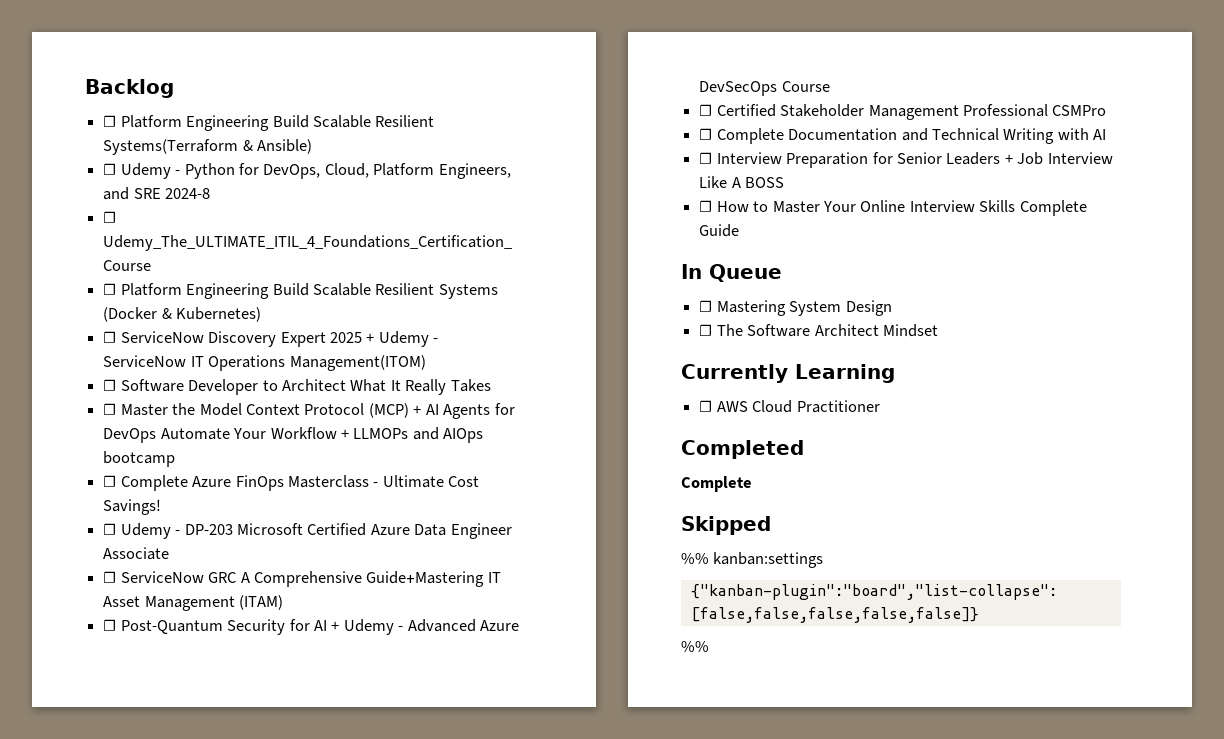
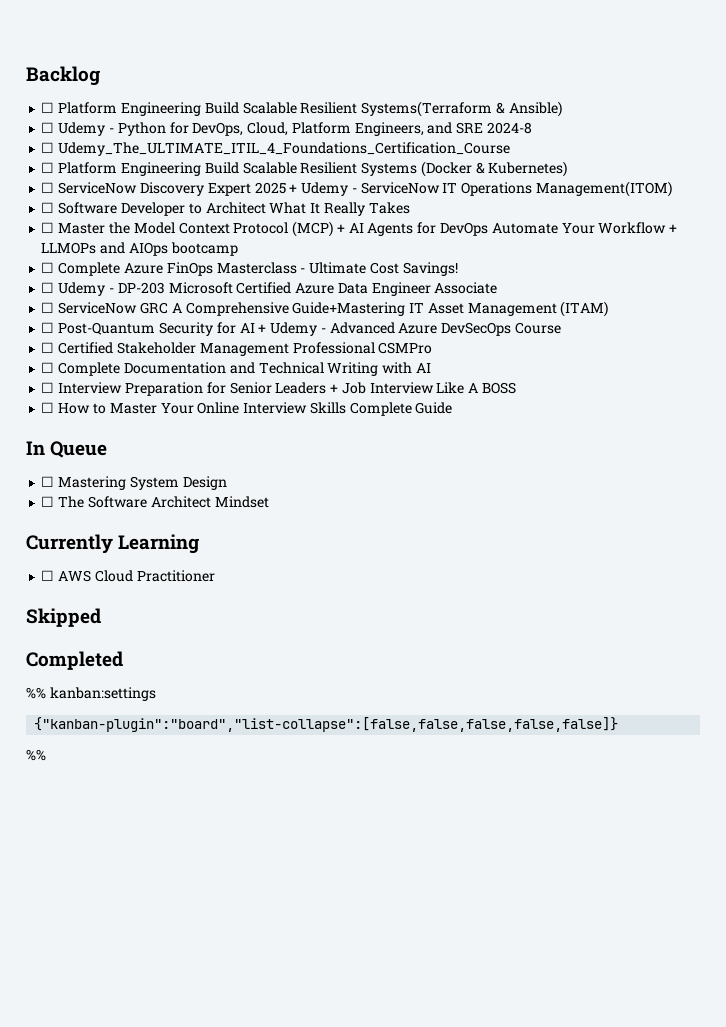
+ Skipped
  Completed
- Complete
- Skipped

